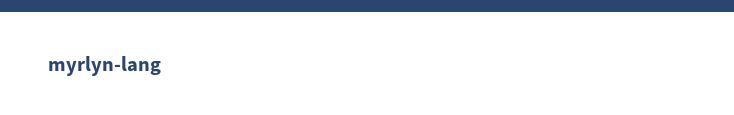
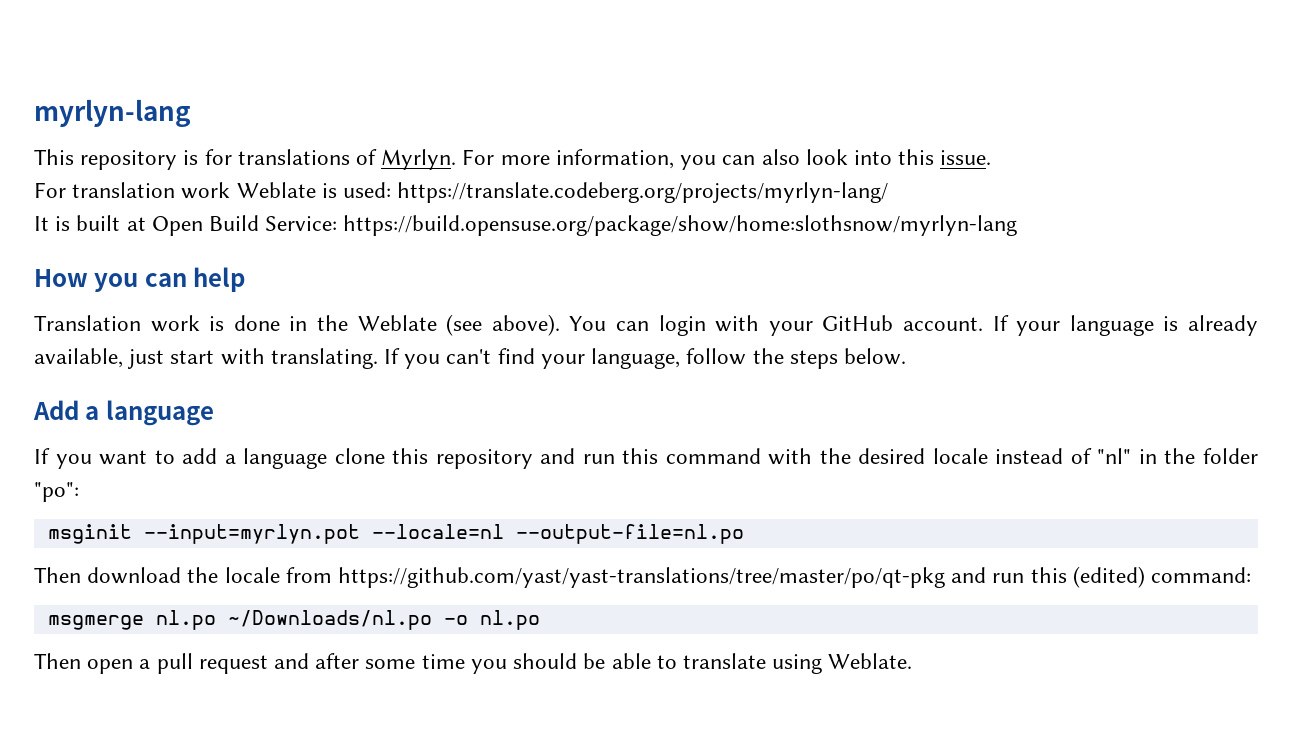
+ This repository is for translations of Myrlyn. For more information, you can also look into this issue.
+ For translation work Weblate is used: https://translate.codeberg.org/projects/myrlyn-lang/
+ It is built at Open Build Service: https://build.opensuse.org/package/show/home:slothsnow/myrlyn-lang
+ How you can help
+ Translation work is done in the Weblate (see above). You can login with your GitHub account. If your language is already available, just start with translating. If you can't find your language, follow the steps below.
+ Add a language
+ If you want to add a language clone this repository and run this command with the desired locale instead of "nl" in the folder "po":
+ msginit --input=myrlyn.pot --locale=nl --output-file=nl.po
+ Then download the locale from https://github.com/yast/yast-translations/tree/master/po/qt-pkg and run this (edited) command:
+ msgmerge nl.po ~/Downloads/nl.po -o nl.po
+ Then open a pull request and after some time you should be able to translate using Weblate.

